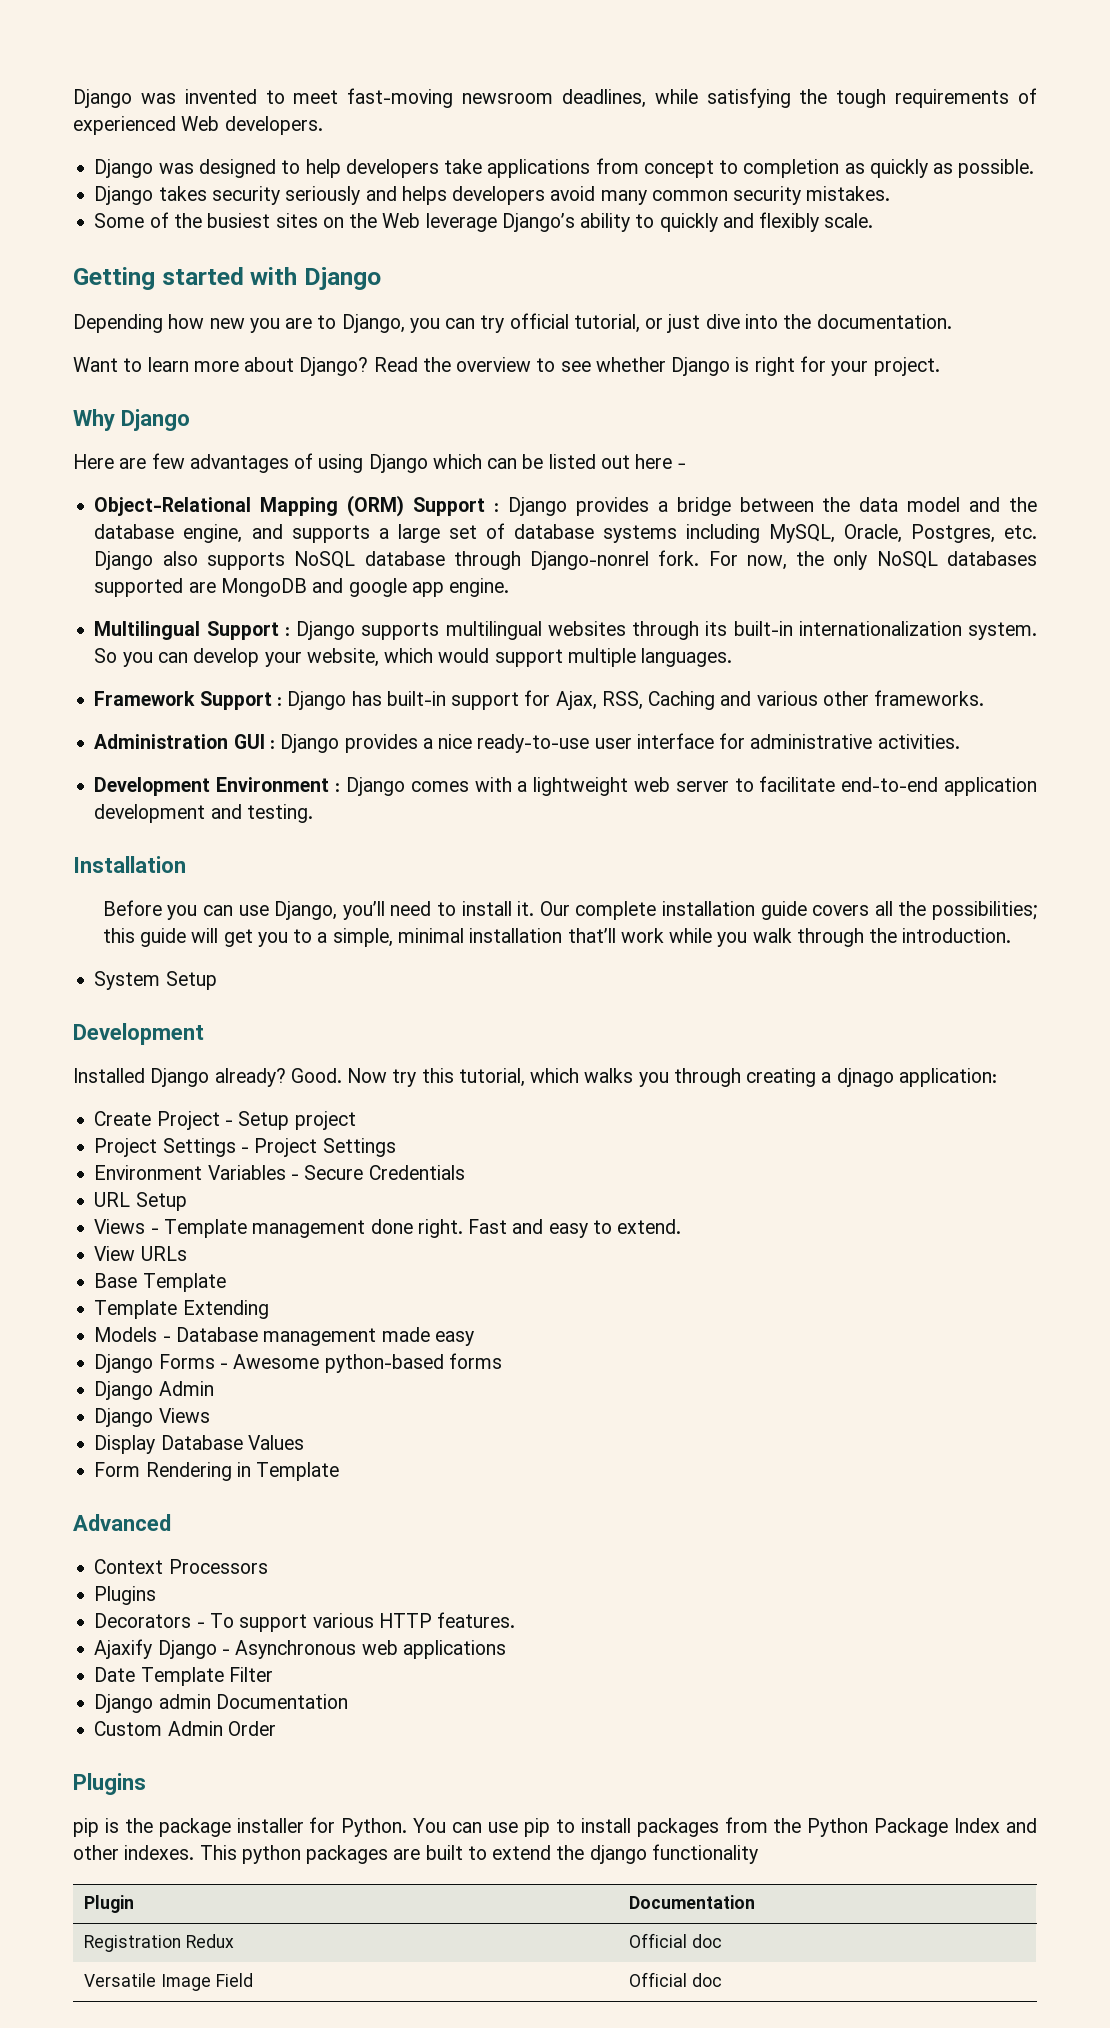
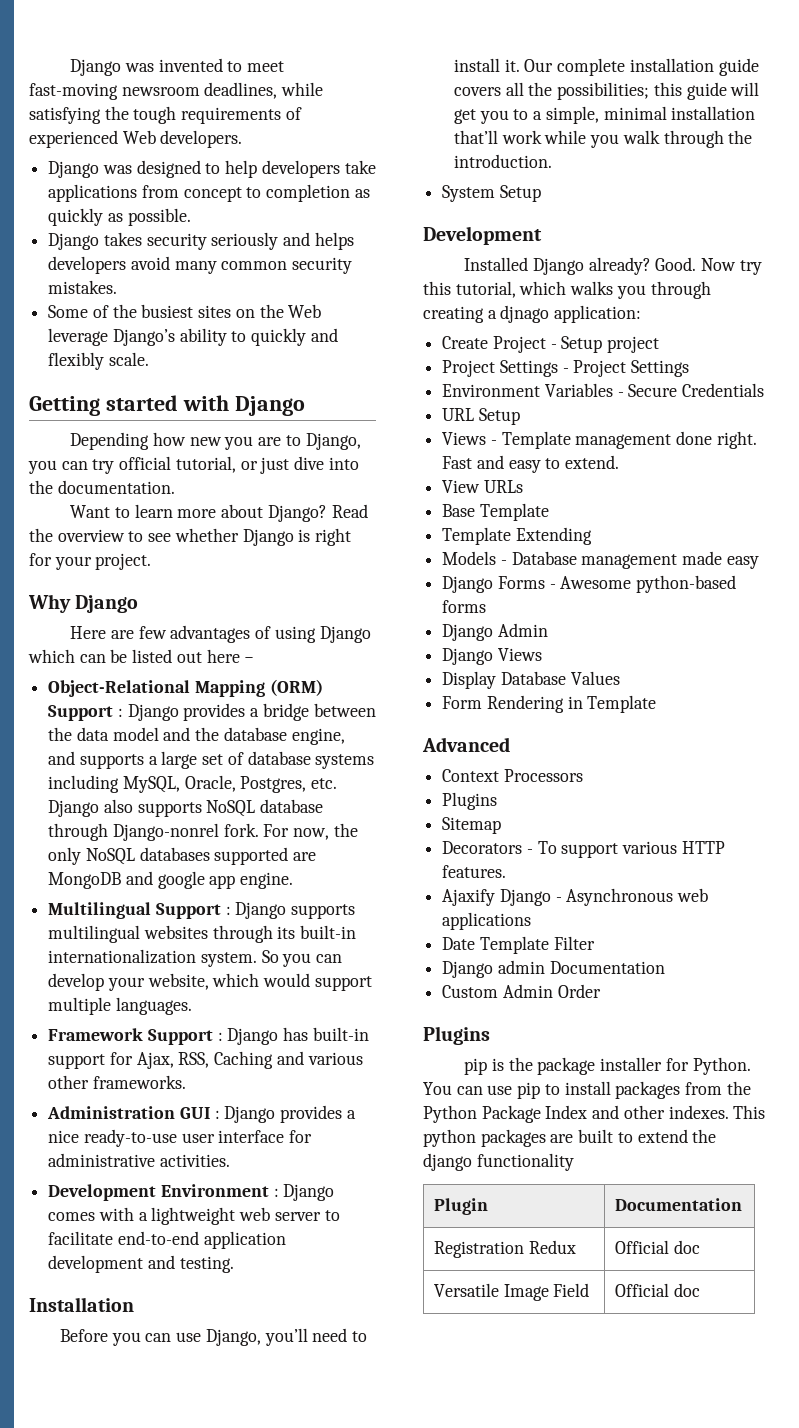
+ Sitemap

